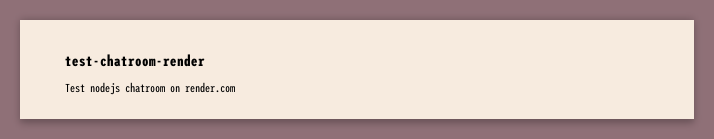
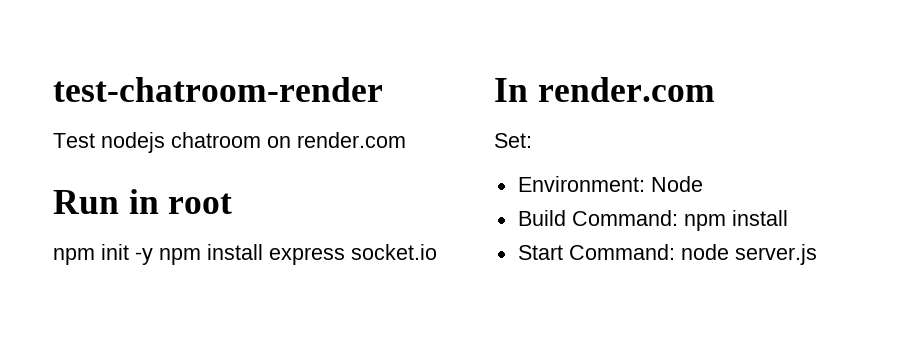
+ Run in root
+ npm init -y npm install express socket.io
+ In render.com
+ Set:
+ Environment: Node
+ Build Command: npm install
+ Start Command: node server.js

